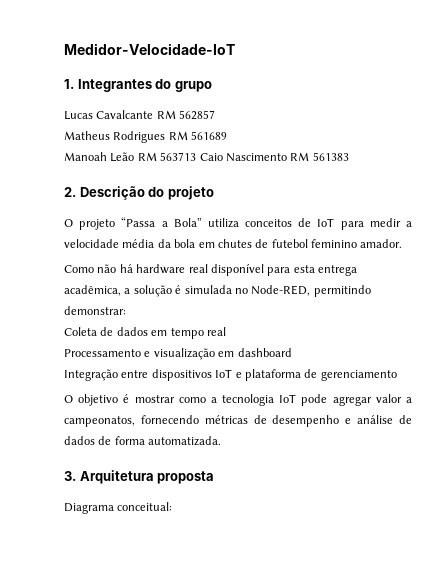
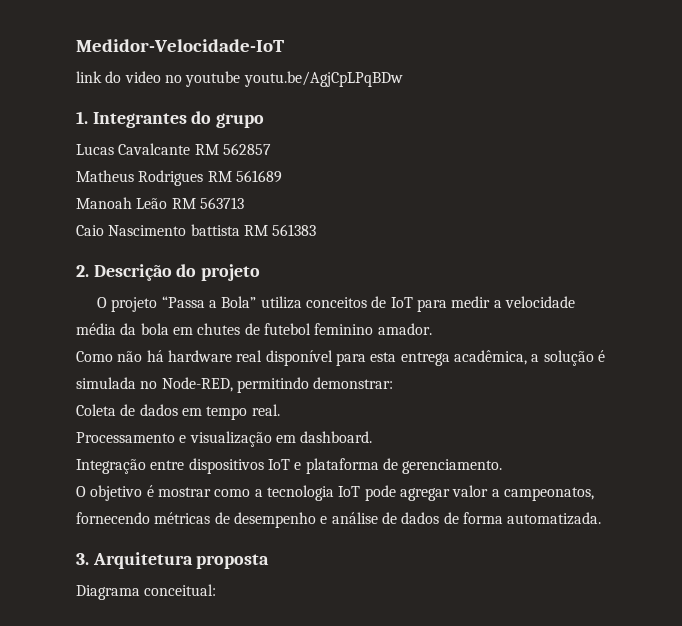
+ link do video no youtube youtu.be/AgjCpLPqBDw
- Manoah Leão RM 563713 Caio Nascimento RM 561383
+ Manoah Leão RM 563713
+ Caio Nascimento battista RM 561383
- Coleta de dados em tempo real
+ Coleta de dados em tempo real.
- Processamento e visualização em dashboard
+ Processamento e visualização em dashboard.
- Integração entre dispositivos IoT e plataforma de gerenciamento
+ Integração entre dispositivos IoT e plataforma de gerenciamento.

